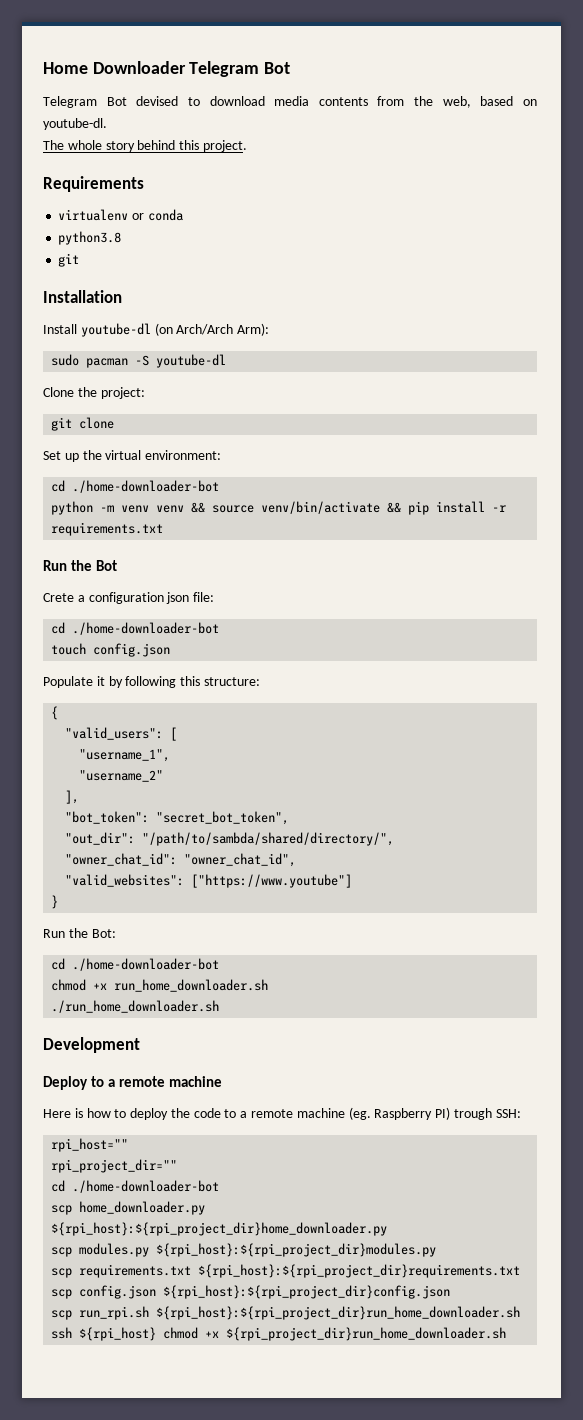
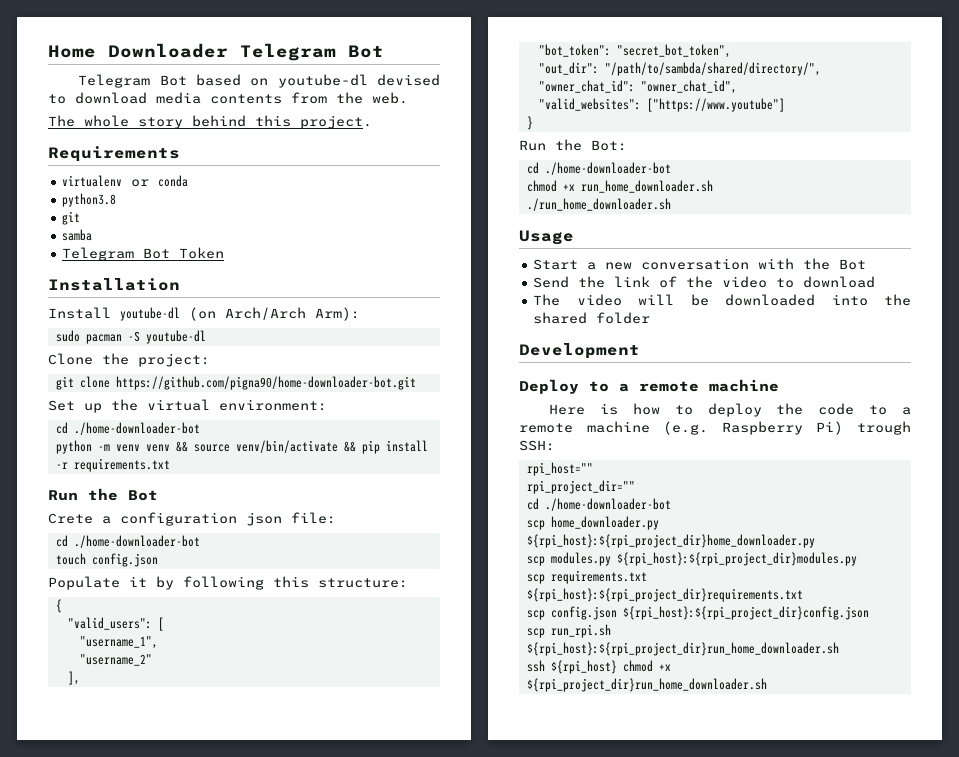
- Telegram Bot devised to download media contents from the web, based on youtube-dl.
+ Telegram Bot based on youtube-dl devised to download media contents from the web.
+ samba
+ Telegram Bot Token
- git clone
+ git clone https://github.com/pigna90/home-downloader-bot.git
+ Usage
+ Start a new conversation with the Bot
+ Send the link of the video to download
+ The video will be downloaded into the shared folder
- Here is how to deploy the code to a remote machine (eg. Raspberry PI) trough SSH:
+ Here is how to deploy the code to a remote machine (e.g. Raspberry Pi) trough SSH:

